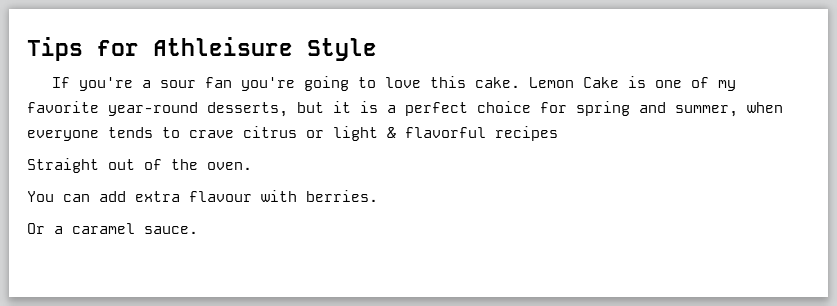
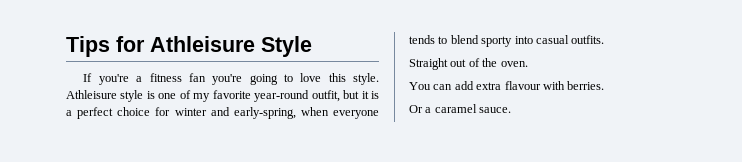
- If you're a sour fan you're going to love this cake. Lemon Cake is one of my favorite year-round desserts, but it is a perfect choice for spring and summer, when everyone tends to crave citrus or light & flavorful recipes
+ If you're a fitness fan you're going to love this style. Athleisure style is one of my favorite year-round outfit, but it is a perfect choice for winter and early-spring, when everyone tends to blend sporty into casual outfits.

